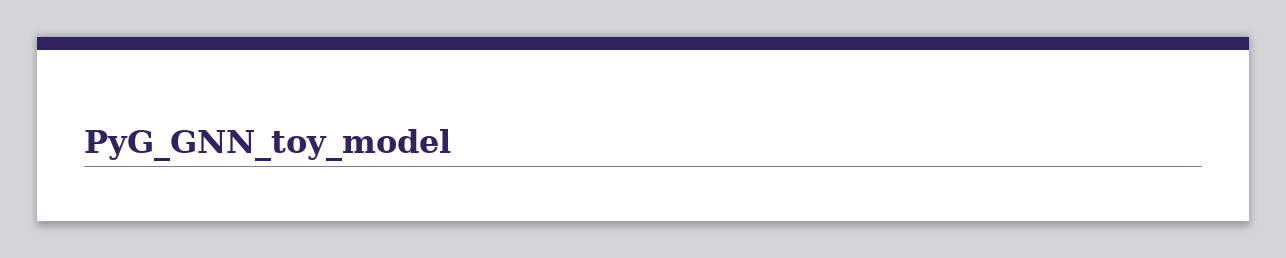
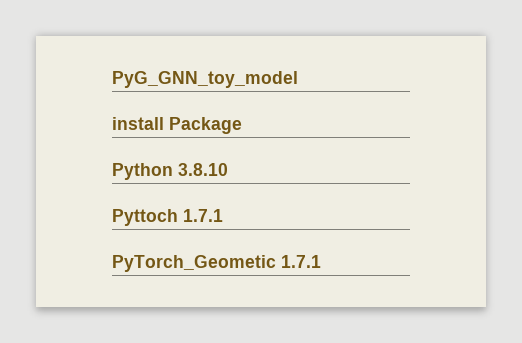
+ install Package
+ Python 3.8.10
+ Pyttoch 1.7.1
+ PyTorch_Geometic 1.7.1

